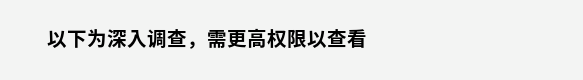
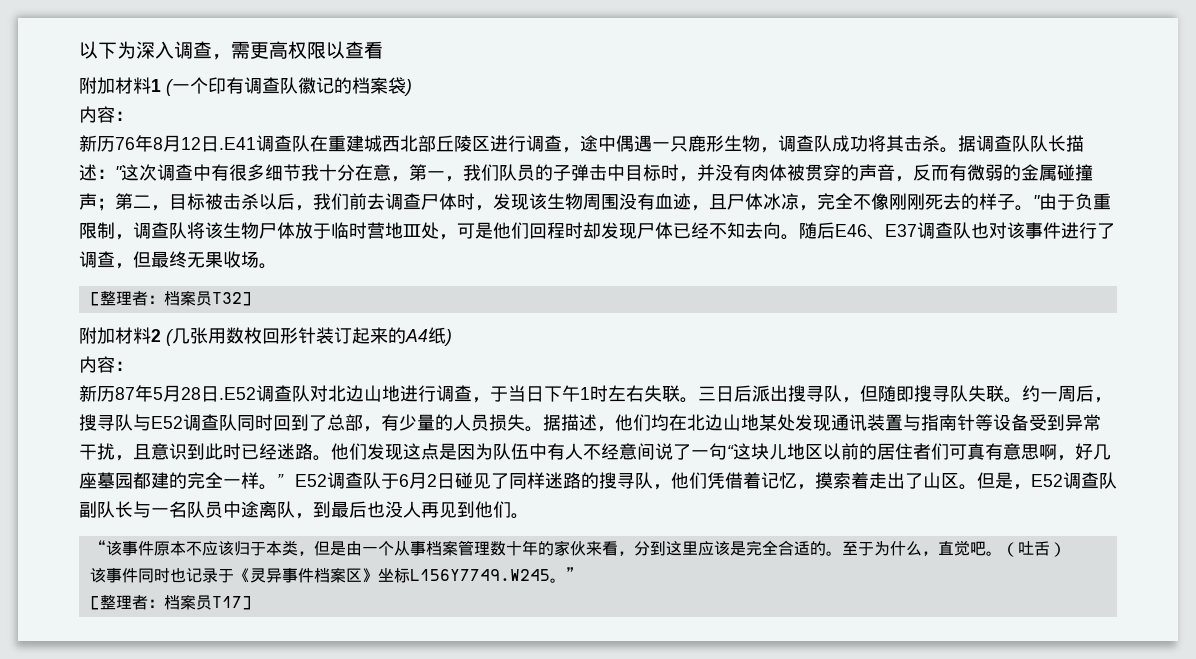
+ 附加材料1 (一个印有调查队徽记的档案袋)
+ 内容：
+ 新历76年8月12日.E41调查队在重建城西北部丘陵区进行调查，途中偶遇一只鹿形生物，调查队成功将其击杀。据调查队队长描述："这次调查中有很多细节我十分在意，第一，我们队员的子弹击中目标时，并没有肉体被贯穿的声音，反而有微弱的金属碰撞声；第二，目标被击杀以后，我们前去调查尸体时，发现该生物周围没有血迹，且尸体冰凉，完全不像刚刚死去的样子。"由于负重限制，调查队将该生物尸体放于临时营地Ⅲ处，可是他们回程时却发现尸体已经不知去向。随后E46、E37调查队也对该事件进行了调查，但最终无果收场。
+ [整理者：档案员T32]
+ 附加材料2 (几张用数枚回形针装订起来的A4纸)
+ 内容：
+ 新历87年5月28日.E52调查队对北边山地进行调查，于当日下午1时左右失联。三日后派出搜寻队，但随即搜寻队失联。约一周后，搜寻队与E52调查队同时回到了总部，有少量的人员损失。据描述，他们均在北边山地某处发现通讯装置与指南针等设备受到异常干扰，且意识到此时已经迷路。他们发现这点是因为队伍中有人不经意间说了一句“这块儿地区以前的居住者们可真有意思啊，好几座墓园都建的完全一样。” E52调查队于6月2日碰见了同样迷路的搜寻队，他们凭借着记忆，摸索着走出了山区。但是，E52调查队副队长与一名队员中途离队，到最后也没人再见到他们。
+ “该事件原本不应该归于本类，但是由一个从事档案管理数十年的家伙来看，分到这里应该是完全合适的。至于为什么，直觉吧。（吐舌）
+ 该事件同时也记录于《灵异事件档案区》坐标L156Y7749.W245。”
+ [整理者：档案员T17]

